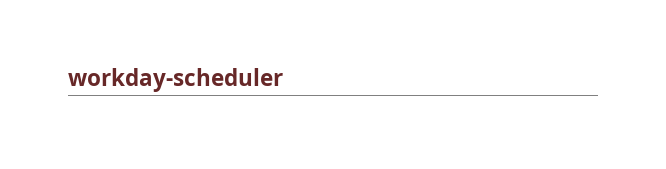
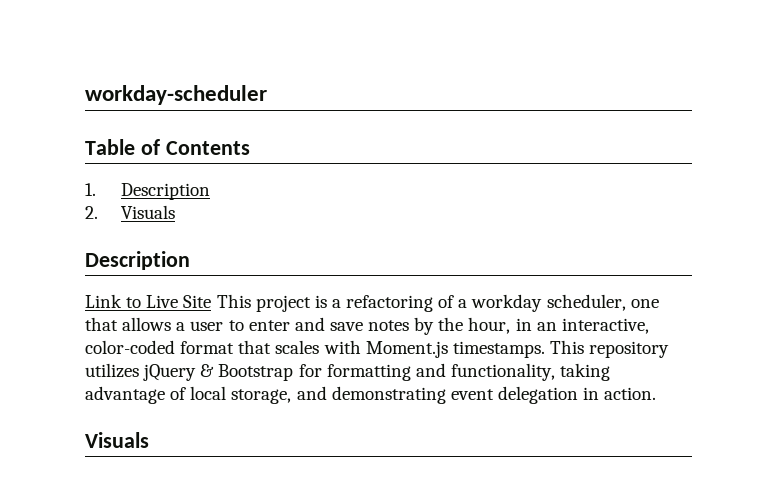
+ Table of Contents
+ 1. Description
+ 2. Visuals
+ Description
+ Link to Live Site This project is a refactoring of a workday scheduler, one that allows a user to enter and save notes by the hour, in an interactive, color-coded format that scales with Moment.js timestamps. This repository utilizes jQuery & Bootstrap for formatting and functionality, taking advantage of local storage, and demonstrating event delegation in action.
+ Visuals

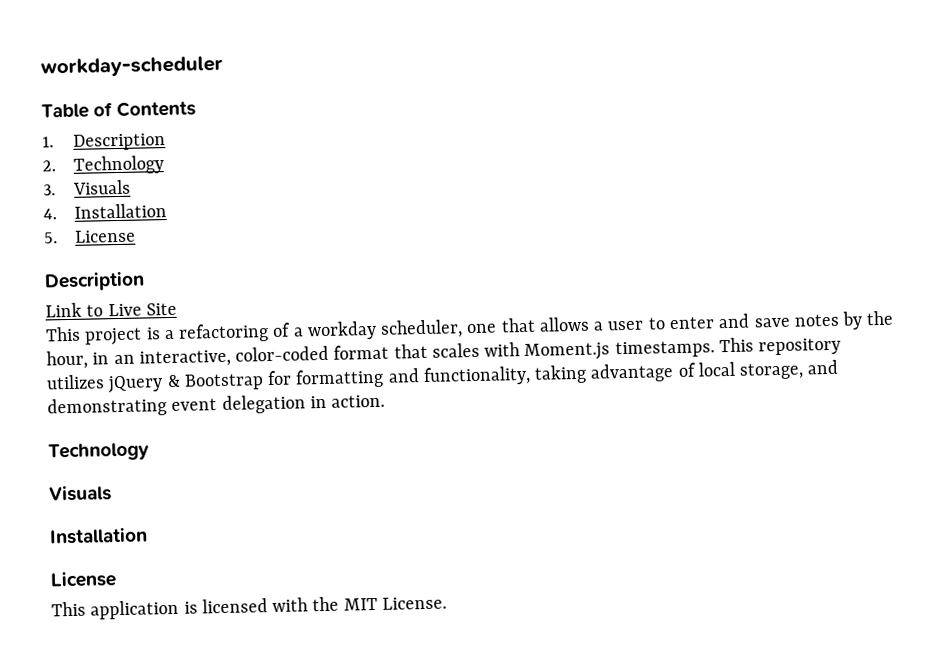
- 2. Visuals
+ 2. Technology
+ 3. Visuals
+ 4. Installation
+ 5. License
- Link to Live Site This project is a refactoring of a workday scheduler, one that allows a user to enter and save notes by the hour, in an interactive, color-coded format that scales with Moment.js timestamps.
+ Link to Live Site
+ This project is a refactoring of a workday scheduler, one that allows a user to enter and save notes by the hour, in an interactive, color-coded format that scales with Moment.js timestamps.
  This repository utilizes jQuery & Bootstrap for formatting and functionality, taking advantage of local storage, and demonstrating event delegation in action.
+ Technology
  Visuals
+ Installation
+ License
+ This application is licensed with the MIT License.

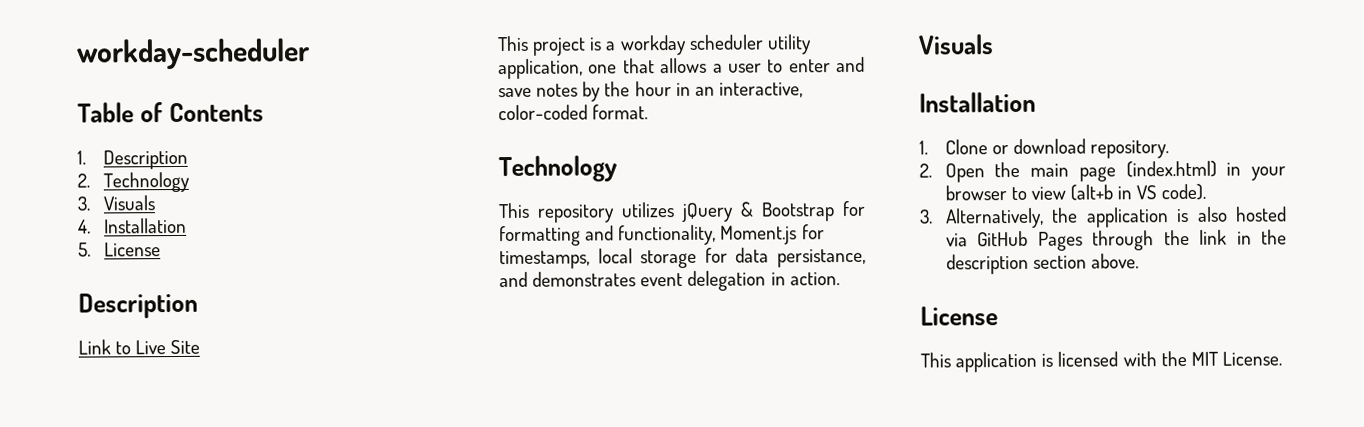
- This project is a refactoring of a workday scheduler, one that allows a user to enter and save notes by the hour, in an interactive, color-coded format that scales with Moment.js timestamps. This repository utilizes jQuery & Bootstrap for formatting and functionality, taking advantage of local storage, and demonstrating event delegation in action.
+ This project is a workday scheduler utility application, one that allows a user to enter and save notes by the hour in an interactive, color-coded format.
  Technology
+ This repository utilizes jQuery & Bootstrap for formatting and functionality, Moment.js for timestamps, local storage for data persistance, and demonstrates event delegation in action.
+ 1. Clone or download repository.
+ 2. Open the main page (index.html) in your browser to view (alt+b in VS code).
+ 3. Alternatively, the application is also hosted via GitHub Pages through the link in the description section above.

